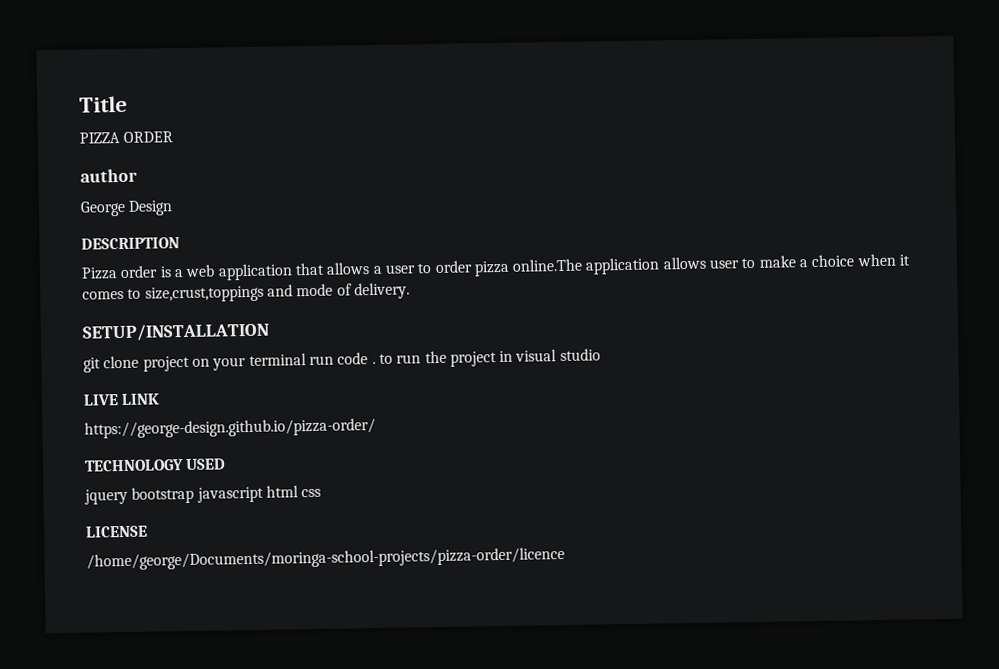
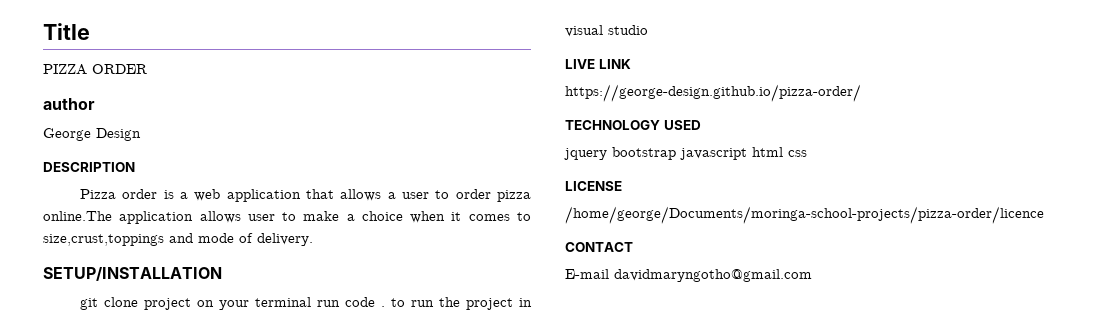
+ CONTACT
+ E-mail davidmaryngotho@gmail.com

